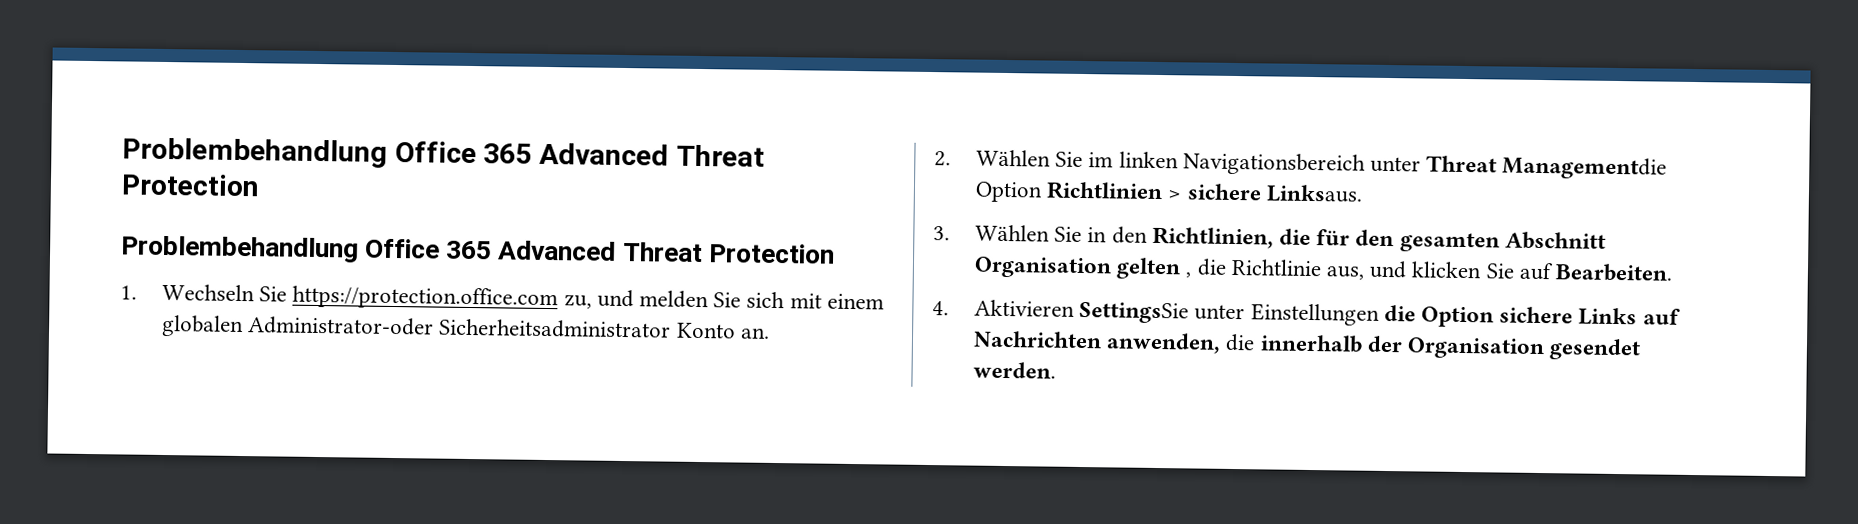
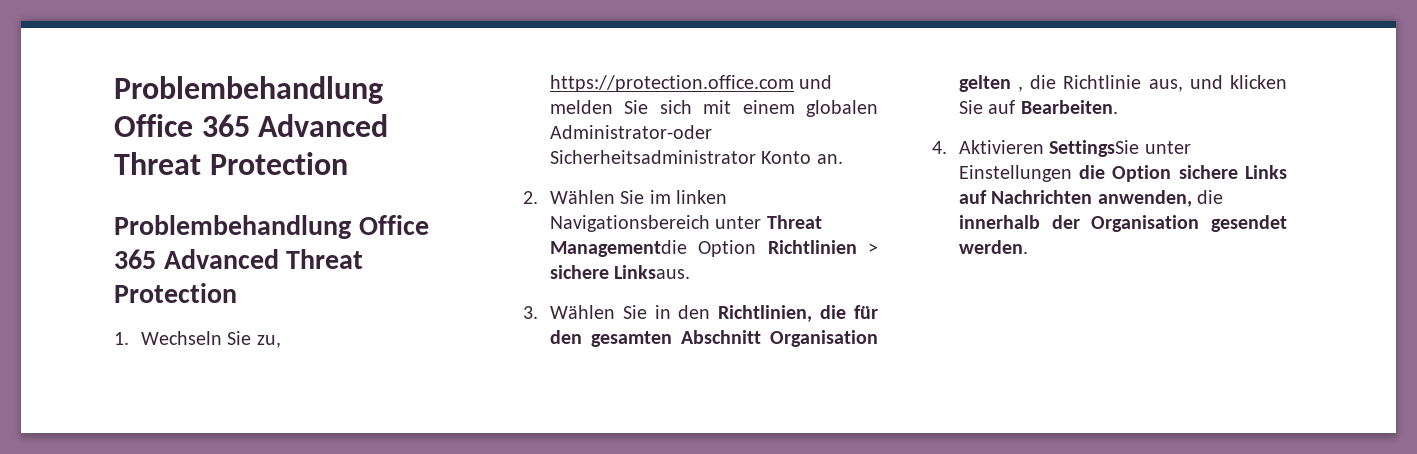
- 1. Wechseln Sie https://protection.office.com zu, und melden Sie sich mit einem globalen Administrator-oder Sicherheitsadministrator Konto an.
+ 1. Wechseln Sie zu, https://protection.office.com und melden Sie sich mit einem globalen Administrator-oder Sicherheitsadministrator Konto an.

